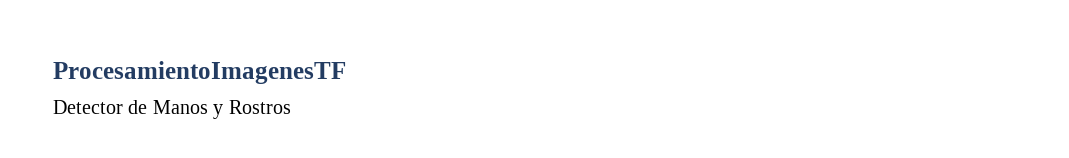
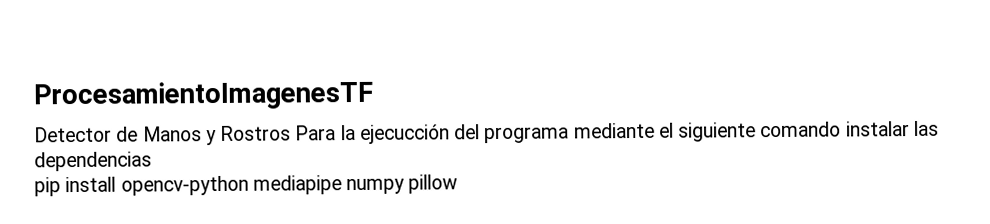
- Detector de Manos y Rostros
+ Detector de Manos y Rostros Para la ejecucción del programa mediante el siguiente comando instalar las dependencias
+ pip install opencv-python mediapipe numpy pillow

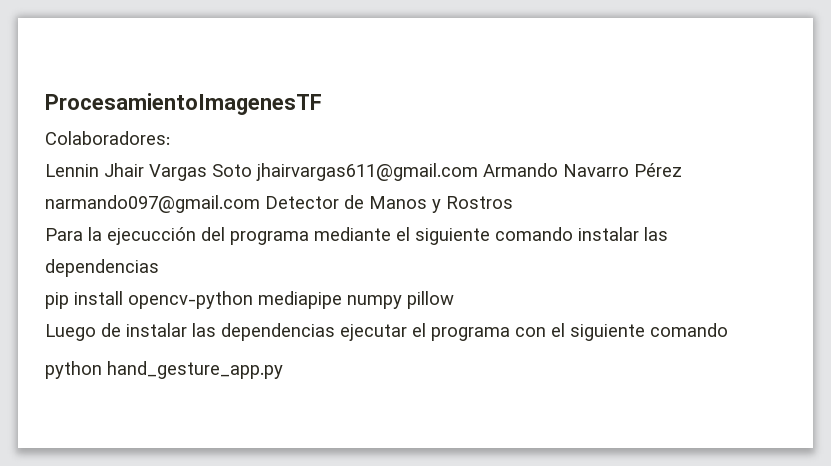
- Detector de Manos y Rostros Para la ejecucción del programa mediante el siguiente comando instalar las dependencias
+ Colaboradores:
+ Lennin Jhair Vargas Soto jhairvargas611@gmail.com Armando Navarro Pérez narmando097@gmail.com Detector de Manos y Rostros
+ Para la ejecucción del programa mediante el siguiente comando instalar las dependencias
+ Luego de instalar las dependencias ejecutar el programa con el siguiente comando
+ python hand_gesture_app.py

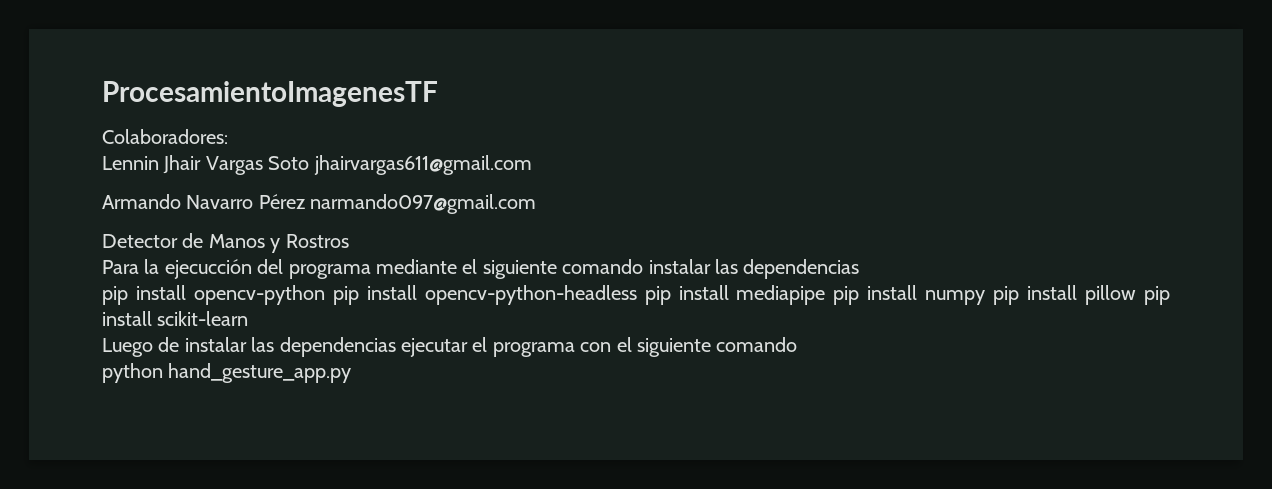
- Lennin Jhair Vargas Soto jhairvargas611@gmail.com Armando Navarro Pérez narmando097@gmail.com Detector de Manos y Rostros
+ Lennin Jhair Vargas Soto jhairvargas611@gmail.com
+ Armando Navarro Pérez narmando097@gmail.com
+ Detector de Manos y Rostros
- pip install opencv-python mediapipe numpy pillow
+ pip install opencv-python pip install opencv-python-headless pip install mediapipe pip install numpy pip install pillow pip install scikit-learn

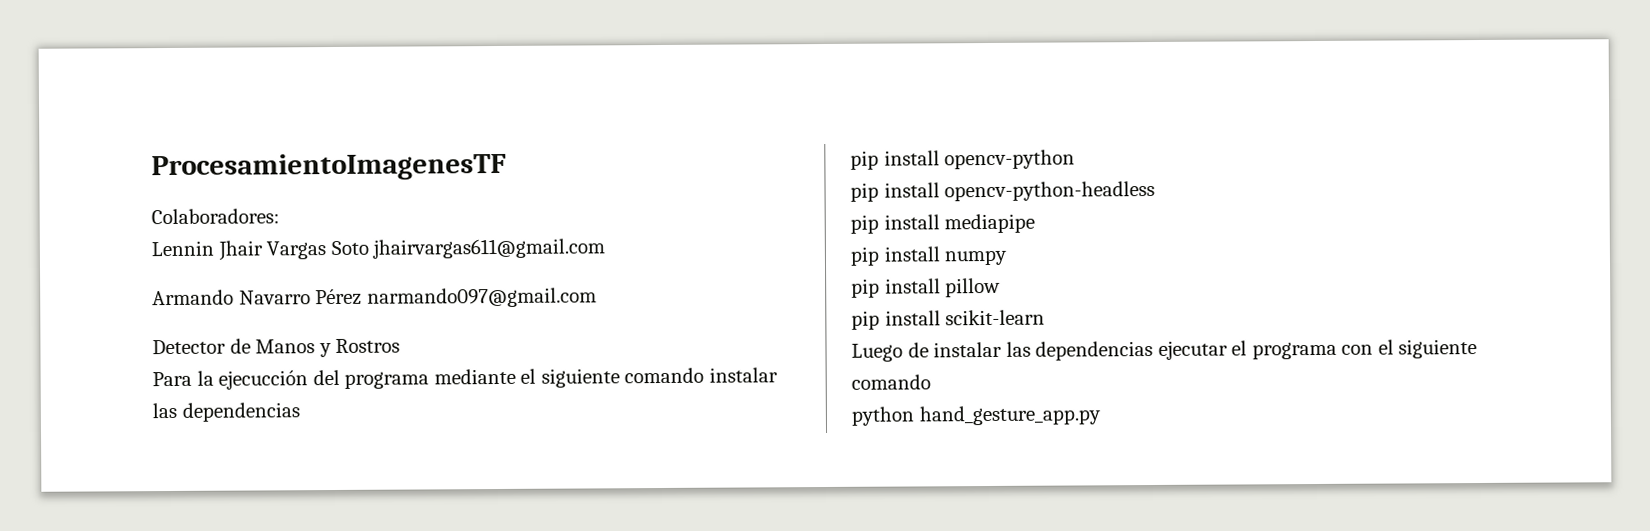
- pip install opencv-python pip install opencv-python-headless pip install mediapipe pip install numpy pip install pillow pip install scikit-learn
+ pip install opencv-python
+ pip install opencv-python-headless
+ pip install mediapipe
+ pip install numpy
+ pip install pillow
+ pip install scikit-learn

